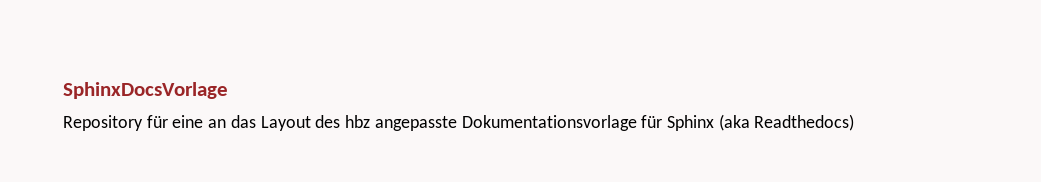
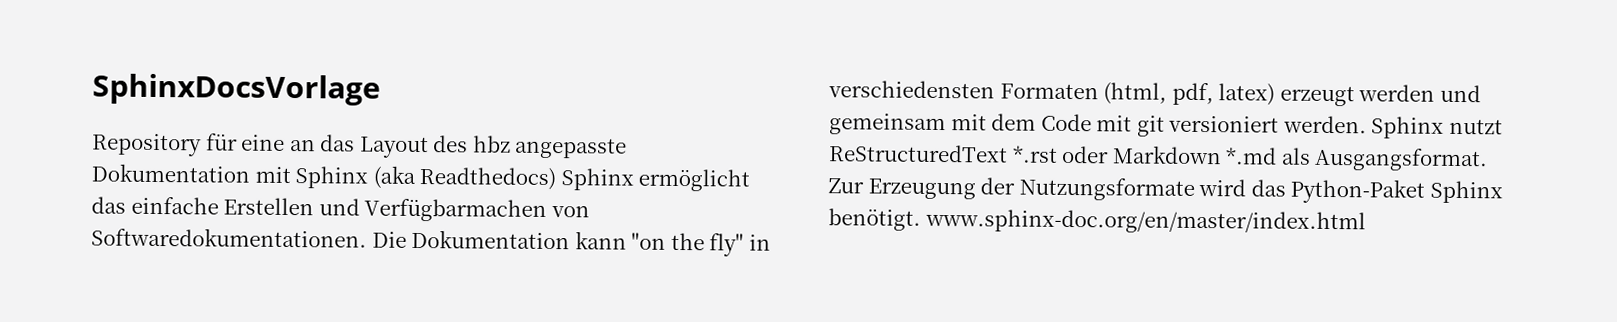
- Repository für eine an das Layout des hbz angepasste Dokumentationsvorlage für Sphinx (aka Readthedocs)
+ Repository für eine an das Layout des hbz angepasste Dokumentation mit Sphinx (aka Readthedocs) Sphinx ermöglicht das einfache Erstellen und Verfügbarmachen von Softwaredokumentationen. Die Dokumentation kann "on the fly" in verschiedensten Formaten (html, pdf, latex) erzeugt werden und gemeinsam mit dem Code mit git versioniert werden. Sphinx nutzt ReStructuredText *.rst oder Markdown *.md als Ausgangsformat. Zur Erzeugung der Nutzungsformate wird das Python-Paket Sphinx benötigt. www.sphinx-doc.org/en/master/index.html

